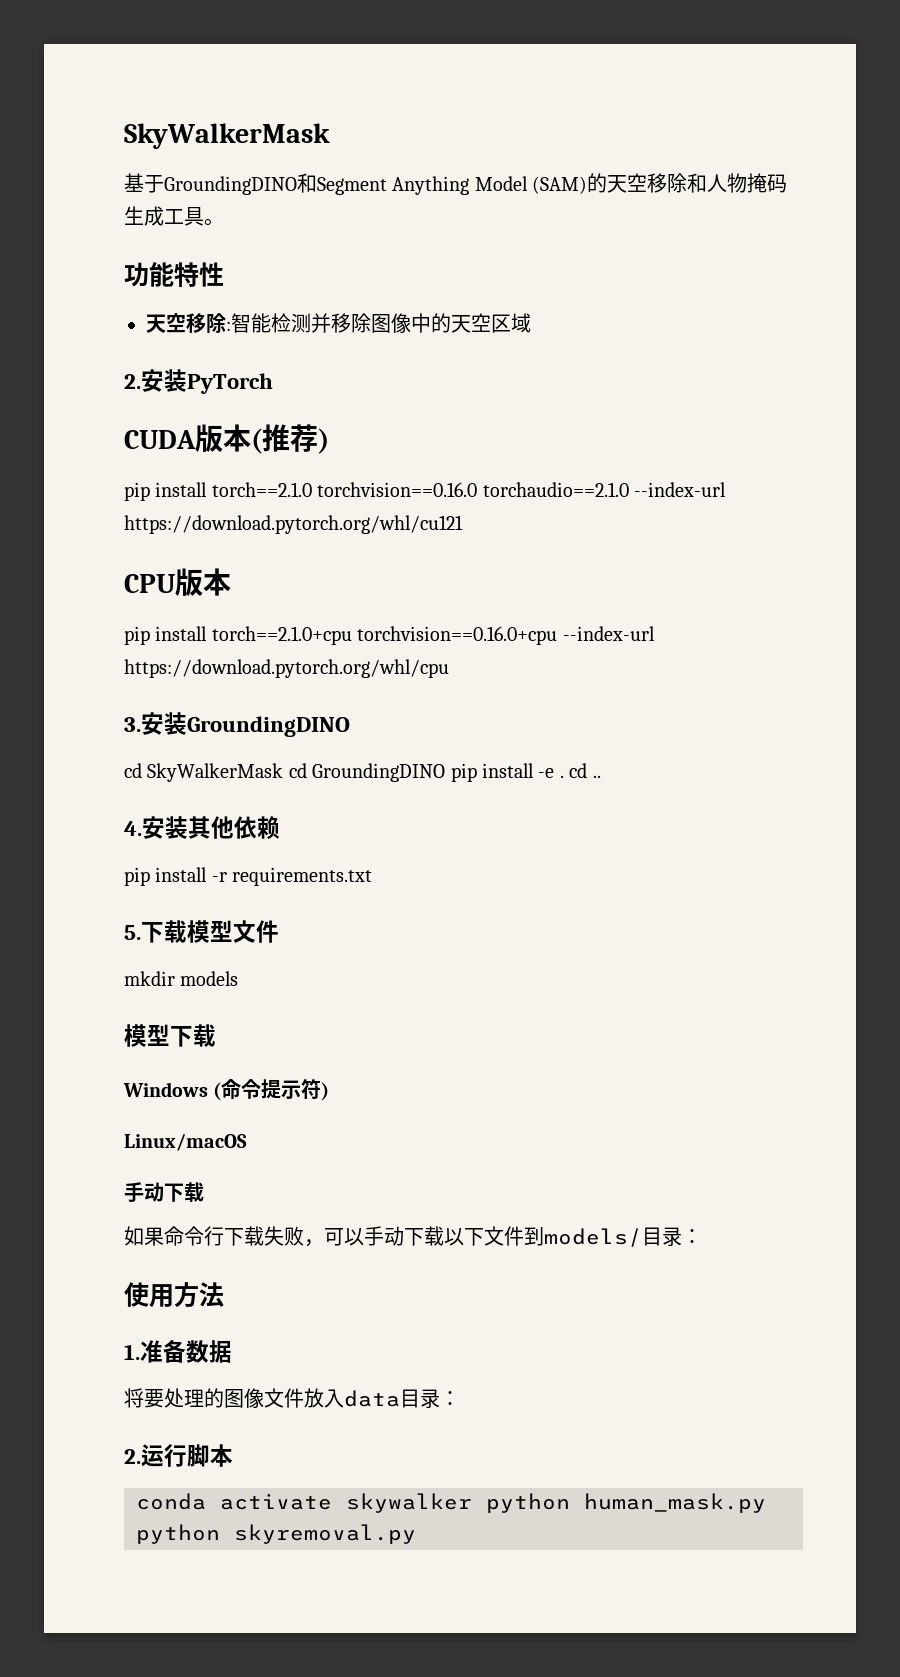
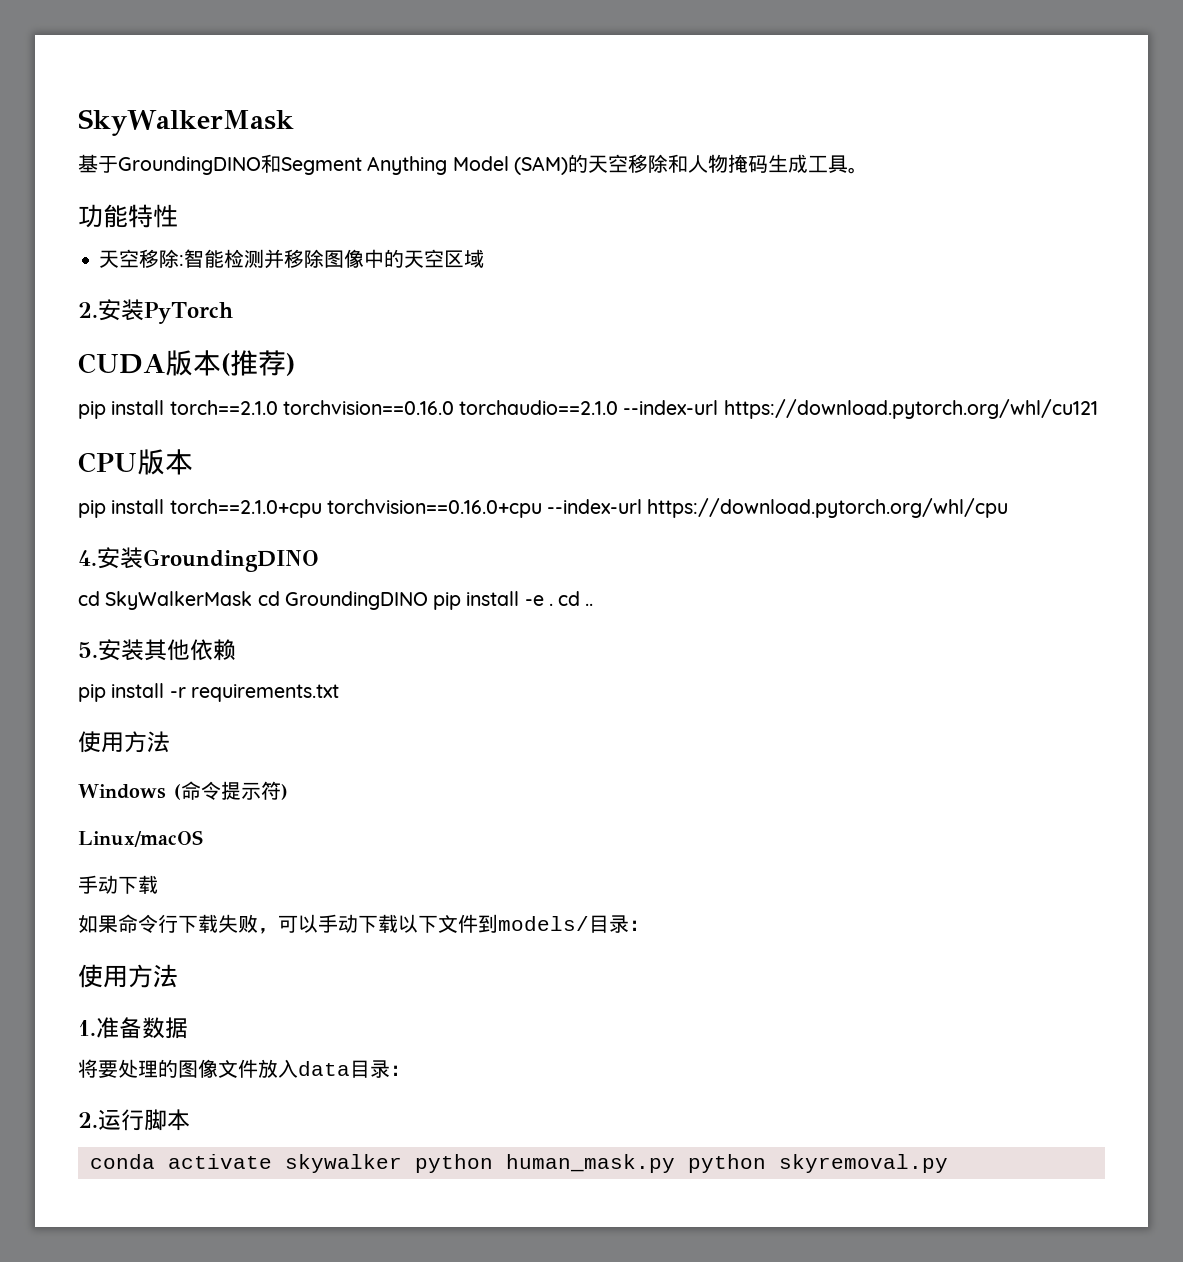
- 3.安装GroundingDINO
+ 4.安装GroundingDINO
- 4.安装其他依赖
+ 5.安装其他依赖
  pip install -r requirements.txt
- 5.下载模型文件
- mkdir models
- 模型下载
+ 使用方法

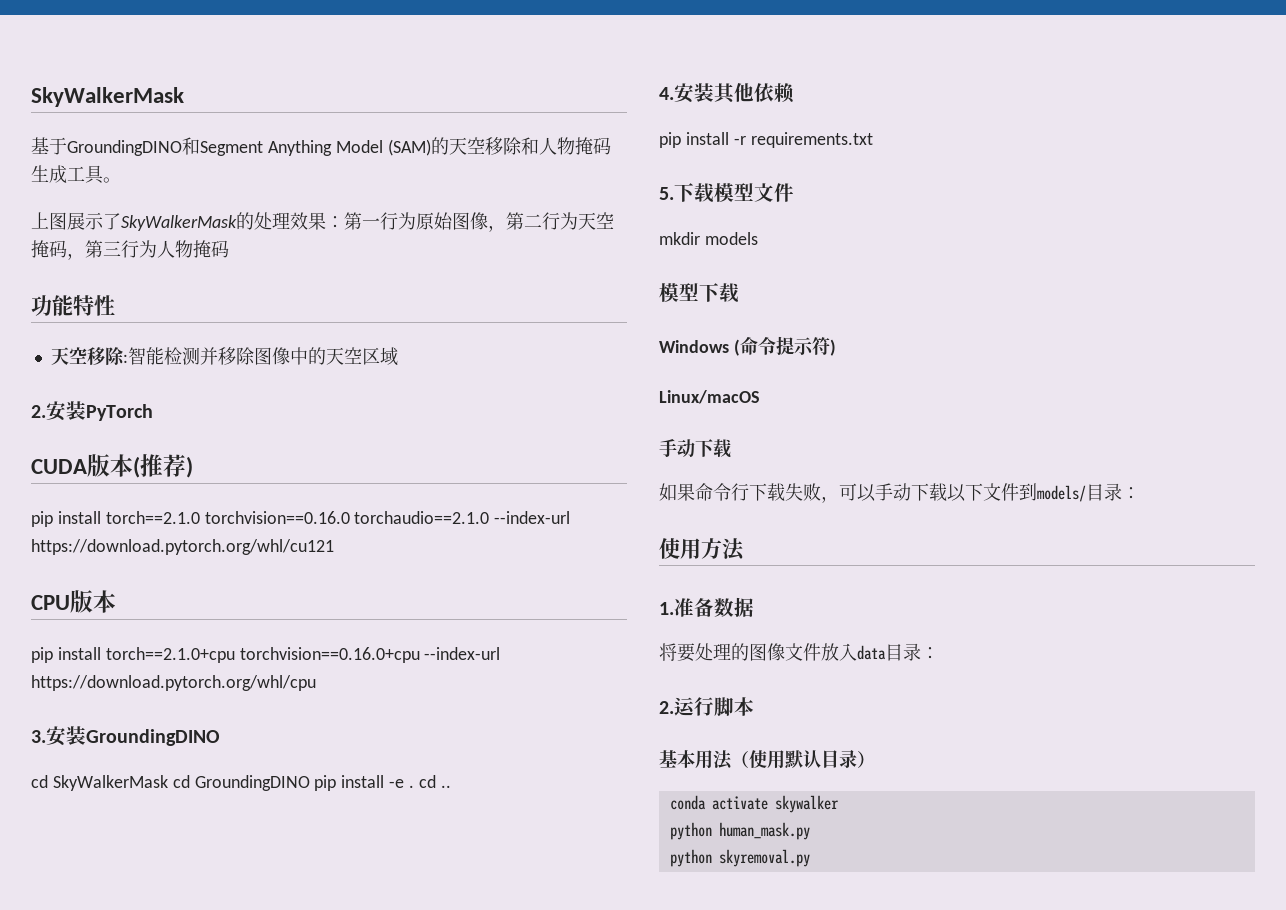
+ 上图展示了SkyWalkerMask的处理效果：第一行为原始图像，第二行为天空掩码，第三行为人物掩码
- 4.安装GroundingDINO
+ 3.安装GroundingDINO
- 5.安装其他依赖
+ 4.安装其他依赖
  pip install -r requirements.txt
- 使用方法
+ 5.下载模型文件
+ mkdir models
+ 模型下载
+ 基本用法（使用默认目录）
- conda activate skywalker python human_mask.py python skyremoval.py
+ conda activate skywalker
+ python human_mask.py
+ python skyremoval.py

